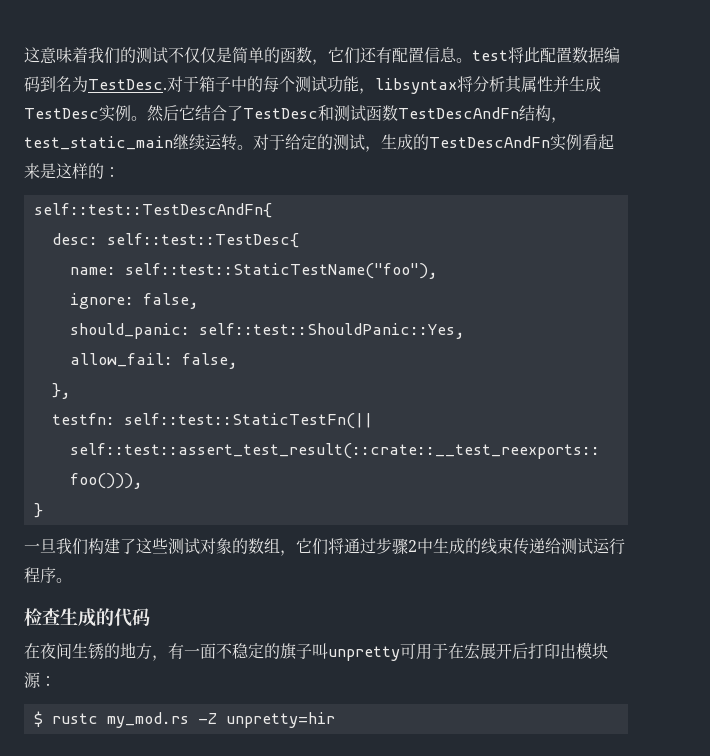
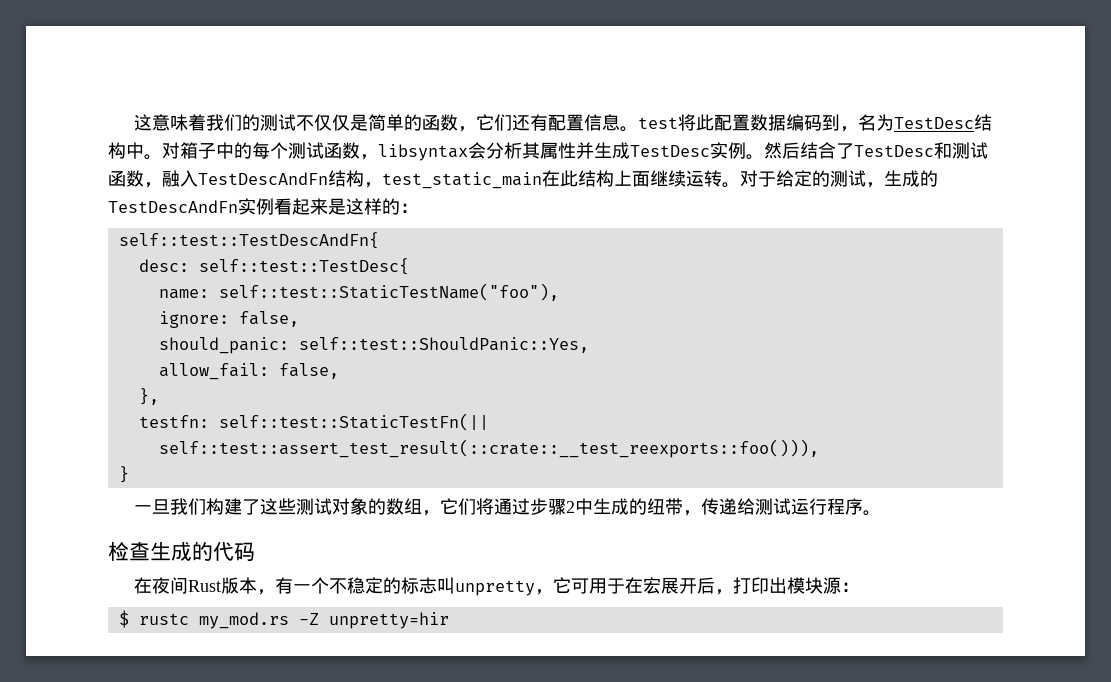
- 这意味着我们的测试不仅仅是简单的函数，它们还有配置信息。test将此配置数据编码到名为TestDesc.对于箱子中的每个测试功能，libsyntax将分析其属性并生成TestDesc实例。
+ 这意味着我们的测试不仅仅是简单的函数，它们还有配置信息。test将此配置数据编码到，名为TestDesc结构中。对箱子中的每个测试函数，libsyntax会分析其属性并生成TestDesc实例。
- 然后它结合了TestDesc和测试函数TestDescAndFn结构，test_static_main继续运转。
+ 然后结合了TestDesc和测试函数，融入TestDescAndFn结构，test_static_main在此结构上面继续运转。
- 一旦我们构建了这些测试对象的数组，它们将通过步骤2中生成的线束传递给测试运行程序。
+ 一旦我们构建了这些测试对象的数组，它们将通过步骤2中生成的纽带，传递给测试运行程序。
- 在夜间生锈的地方，有一面不稳定的旗子叫unpretty可用于在宏展开后打印出模块源：
+ 在夜间Rust版本，有一个不稳定的标志叫unpretty，它可用于在宏展开后，打印出模块源：

